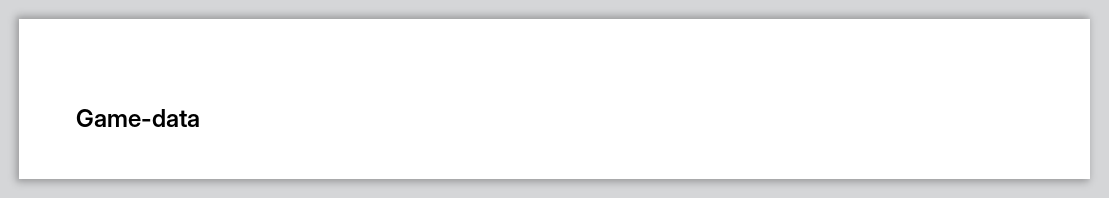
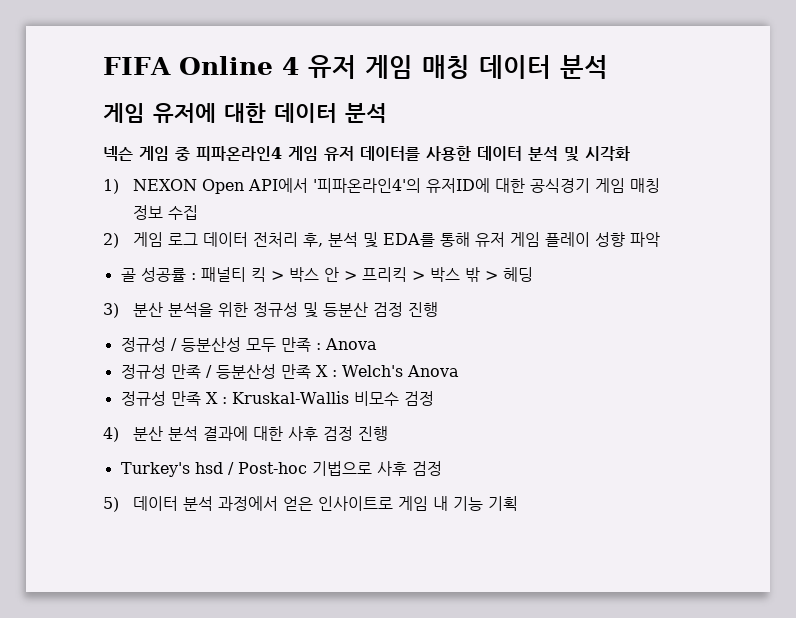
- Game-data
+ FIFA Online 4 유저 게임 매칭 데이터 분석
+ 게임 유저에 대한 데이터 분석
+ 넥슨 게임 중 피파온라인4 게임 유저 데이터를 사용한 데이터 분석 및 시각화
+ 1) NEXON Open API에서 '피파온라인4'의 유저ID에 대한 공식경기 게임 매칭 정보 수집
+ 2) 게임 로그 데이터 전처리 후, 분석 및 EDA를 통해 유저 게임 플레이 성향 파악
+ 골 성공률 : 패널티 킥 > 박스 안 > 프리킥 > 박스 밖 > 헤딩
+ 3) 분산 분석을 위한 정규성 및 등분산 검정 진행
+ 정규성 / 등분산성 모두 만족 : Anova
+ 정규성 만족 / 등분산성 만족 X : Welch's Anova
+ 정규성 만족 X : Kruskal-Wallis 비모수 검정
+ 4) 분산 분석 결과에 대한 사후 검정 진행
+ Turkey's hsd / Post-hoc 기법으로 사후 검정
+ 5) 데이터 분석 과정에서 얻은 인사이트로 게임 내 기능 기획

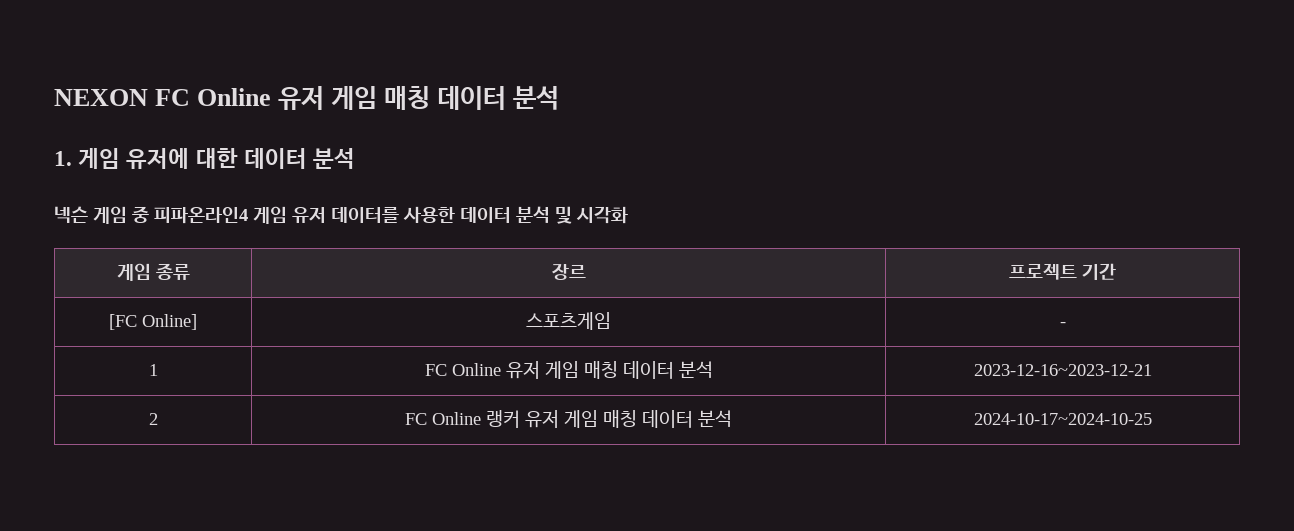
- FIFA Online 4 유저 게임 매칭 데이터 분석
+ NEXON FC Online 유저 게임 매칭 데이터 분석
- 게임 유저에 대한 데이터 분석
+ 1. 게임 유저에 대한 데이터 분석
- 1) NEXON Open API에서 '피파온라인4'의 유저ID에 대한 공식경기 게임 매칭 정보 수집
- 2) 게임 로그 데이터 전처리 후, 분석 및 EDA를 통해 유저 게임 플레이 성향 파악
- 골 성공률 : 패널티 킥 > 박스 안 > 프리킥 > 박스 밖 > 헤딩
- 3) 분산 분석을 위한 정규성 및 등분산 검정 진행
- 정규성 / 등분산성 모두 만족 : Anova
- 정규성 만족 / 등분산성 만족 X : Welch's Anova
- 정규성 만족 X : Kruskal-Wallis 비모수 검정
- 4) 분산 분석 결과에 대한 사후 검정 진행
- Turkey's hsd / Post-hoc 기법으로 사후 검정
- 5) 데이터 분석 과정에서 얻은 인사이트로 게임 내 기능 기획
+ 게임 종류 | 장르 | 프로젝트 기간
+ [FC Online] | 스포츠게임 | -
+ 1 | FC Online 유저 게임 매칭 데이터 분석 | 2023-12-16~2023-12-21
+ 2 | FC Online 랭커 유저 게임 매칭 데이터 분석 | 2024-10-17~2024-10-25

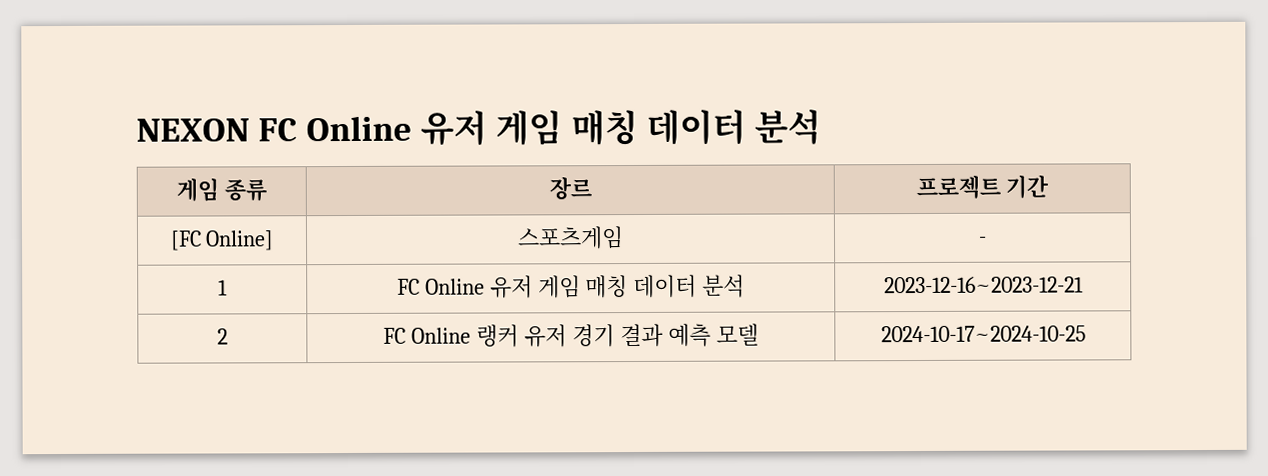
- 1. 게임 유저에 대한 데이터 분석
- 넥슨 게임 중 피파온라인4 게임 유저 데이터를 사용한 데이터 분석 및 시각화
- 2 | FC Online 랭커 유저 게임 매칭 데이터 분석 | 2024-10-17~2024-10-25
+ 2 | FC Online 랭커 유저 경기 결과 예측 모델 | 2024-10-17~2024-10-25

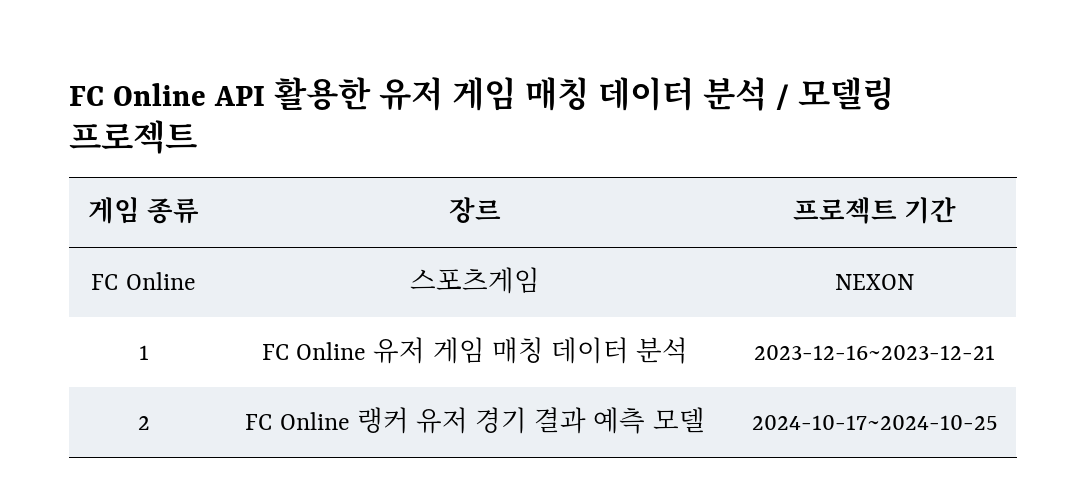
- NEXON FC Online 유저 게임 매칭 데이터 분석
+ FC Online API 활용한 유저 게임 매칭 데이터 분석 / 모델링 프로젝트
- [FC Online] | 스포츠게임 | -
+ FC Online | 스포츠게임 | NEXON

